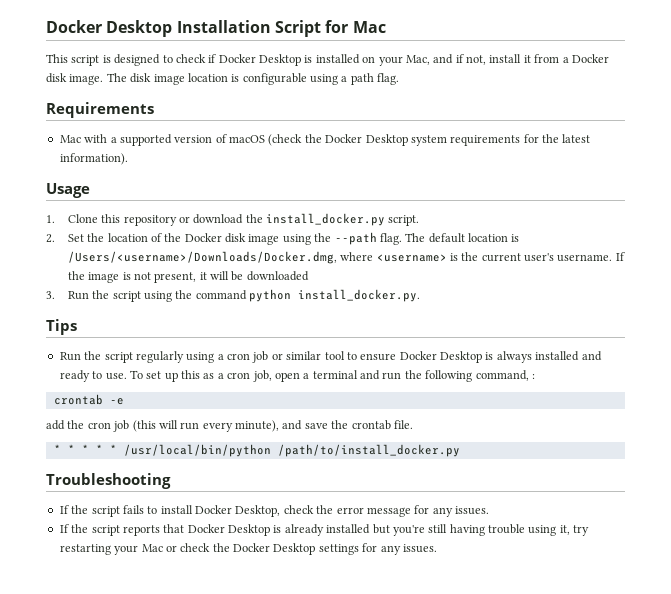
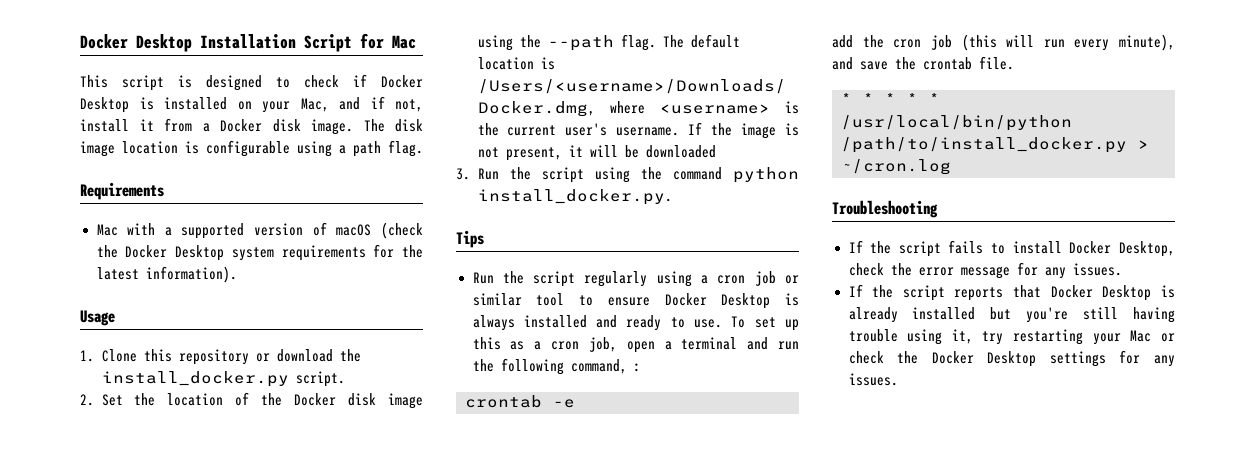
- * * * * * /usr/local/bin/python /path/to/install_docker.py
+ * * * * * /usr/local/bin/python /path/to/install_docker.py > ~/cron.log

